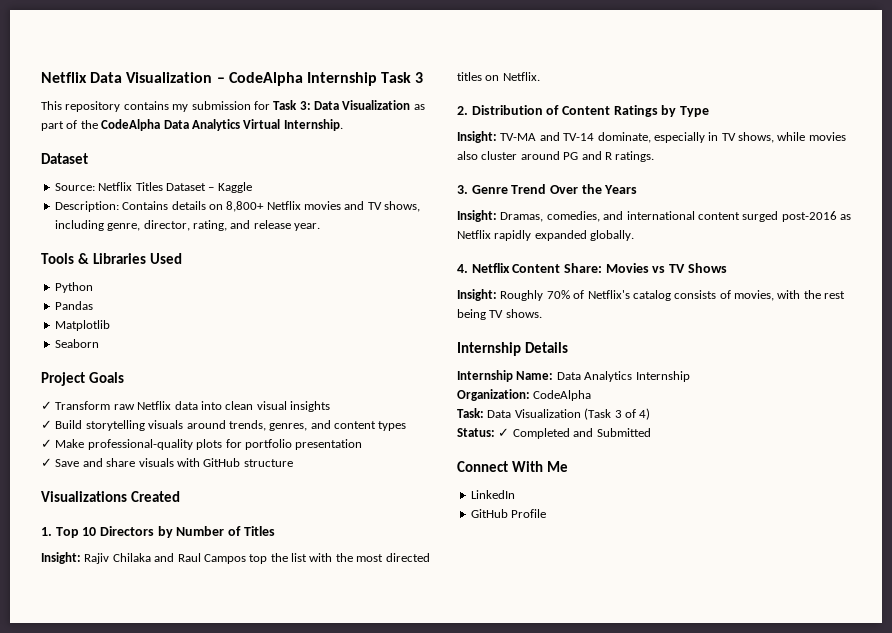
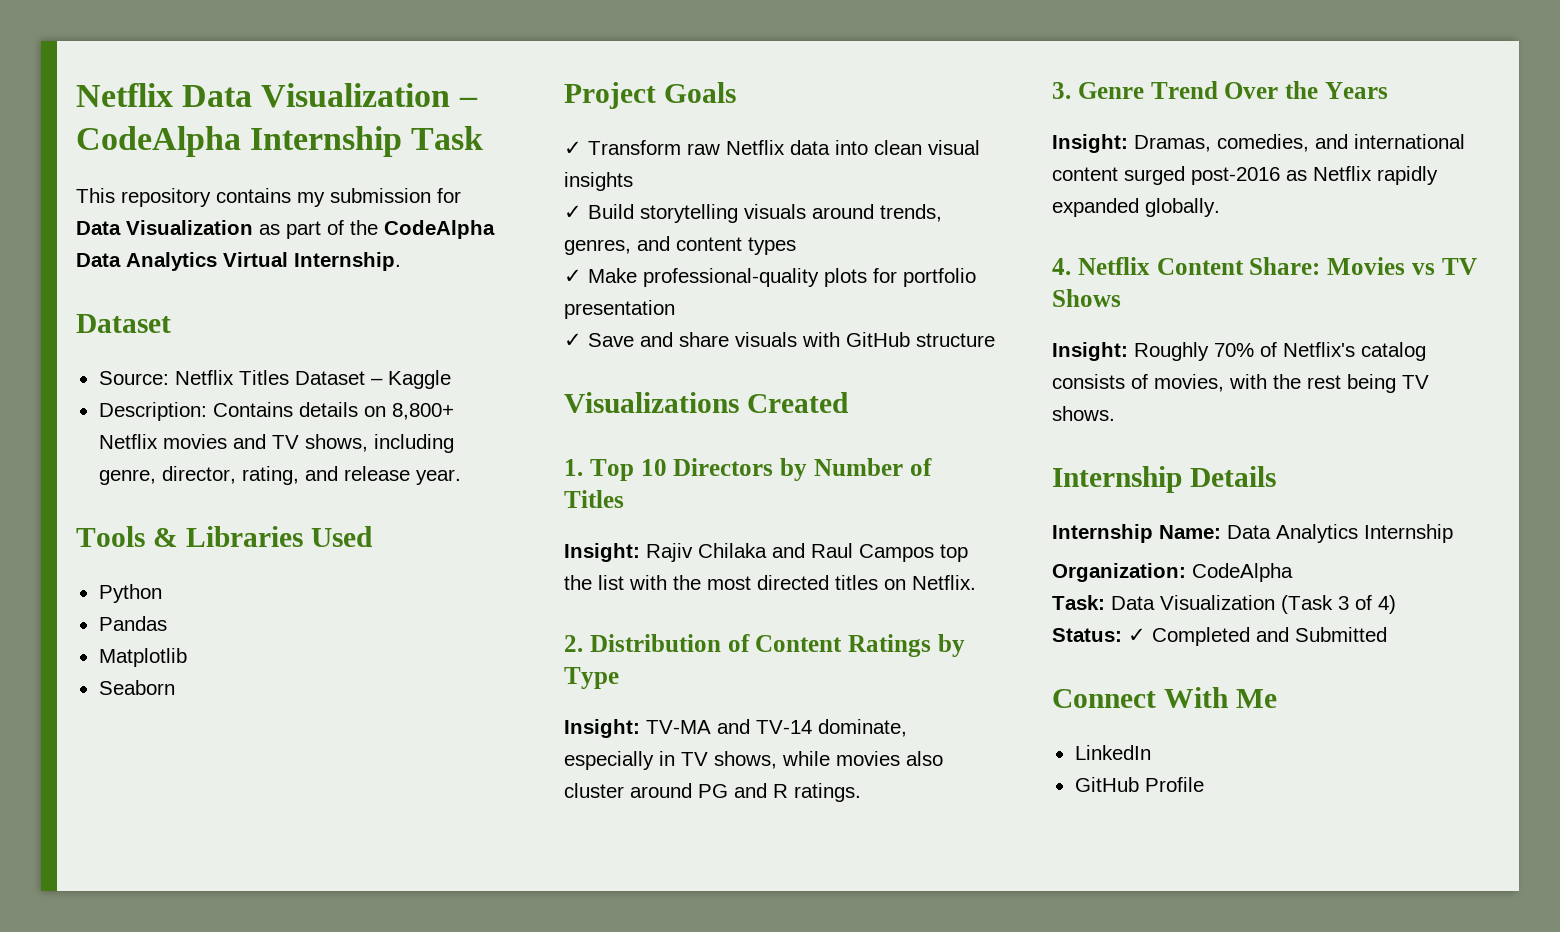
- Netflix Data Visualization – CodeAlpha Internship Task 3
+ Netflix Data Visualization – CodeAlpha Internship Task
- This repository contains my submission for Task 3: Data Visualization as part of the CodeAlpha Data Analytics Virtual Internship.
+ This repository contains my submission for Data Visualization as part of the CodeAlpha Data Analytics Virtual Internship.

